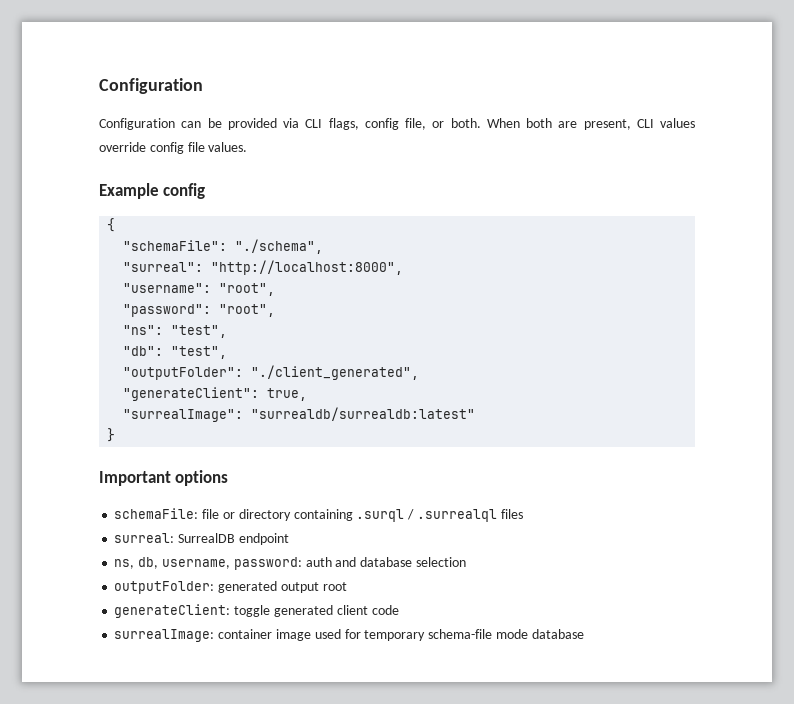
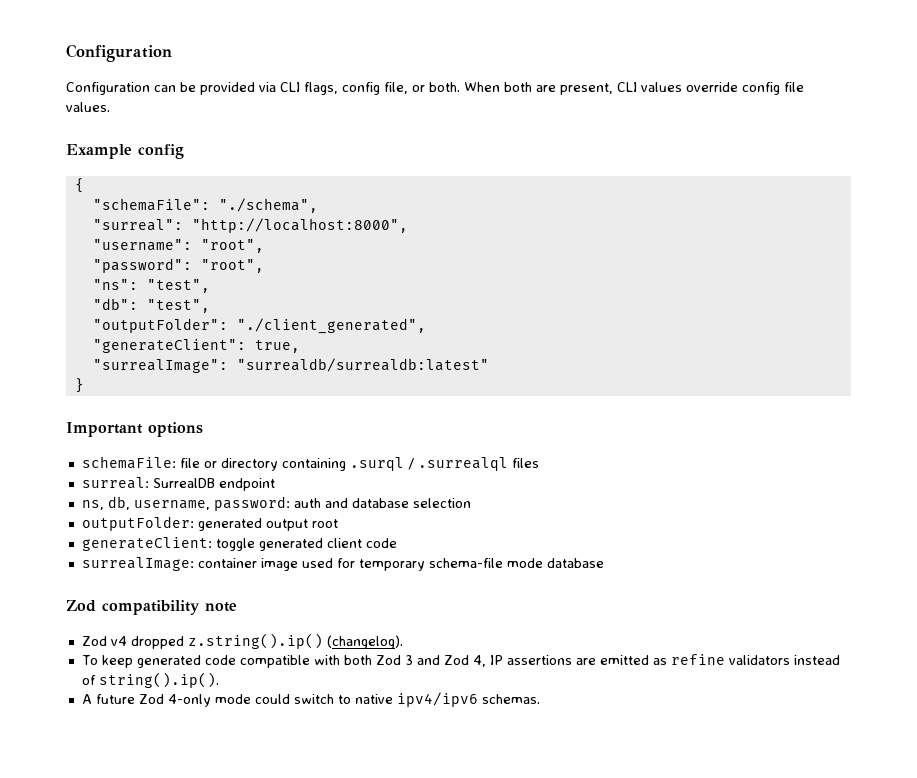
+ Zod compatibility note
+ Zod v4 dropped z.string().ip() (changelog).
+ To keep generated code compatible with both Zod 3 and Zod 4, IP assertions are emitted as refine validators instead of string().ip().
+ A future Zod 4-only mode could switch to native ipv4/ipv6 schemas.

